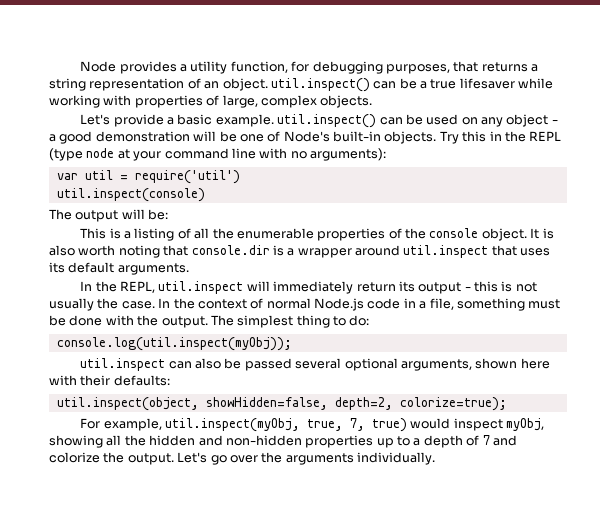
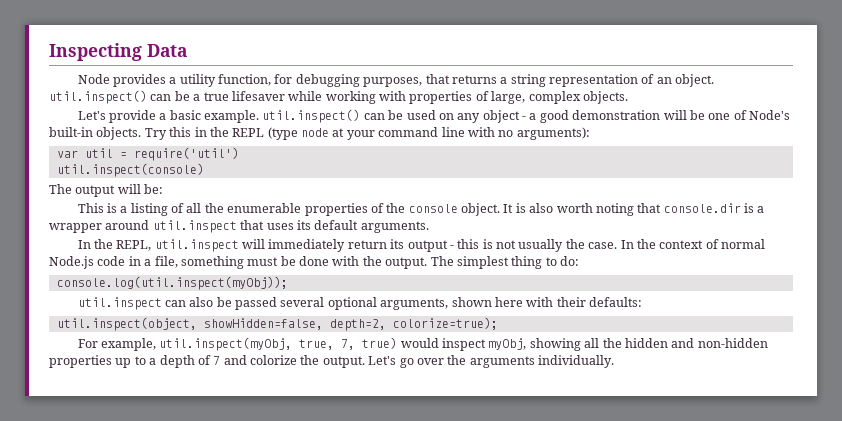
+ Inspecting Data

